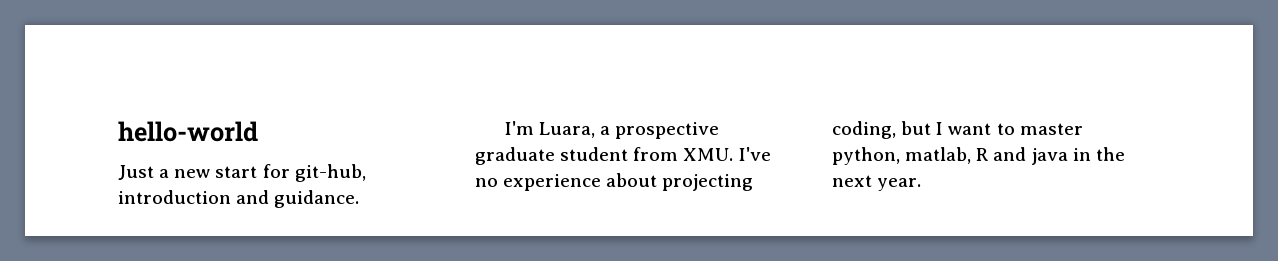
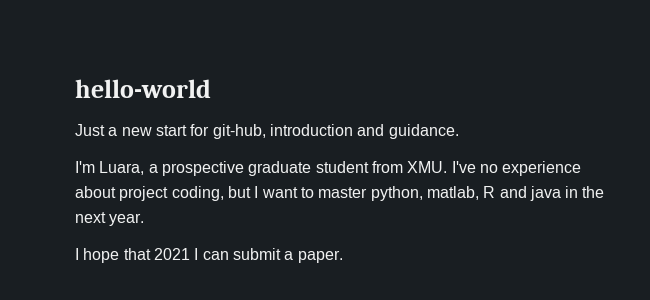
- I'm Luara, a prospective graduate student from XMU. I've no experience about projecting coding, but I want to master python, matlab, R and java in the next year.
+ I'm Luara, a prospective graduate student from XMU. I've no experience about project coding, but I want to master python, matlab, R and java in the next year.
+ I hope that 2021 I can submit a paper.

